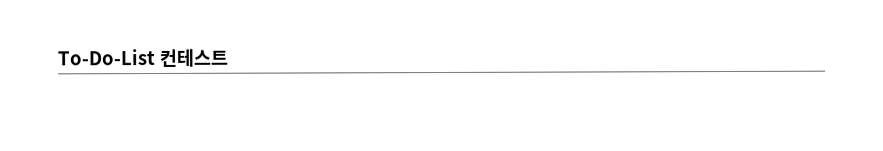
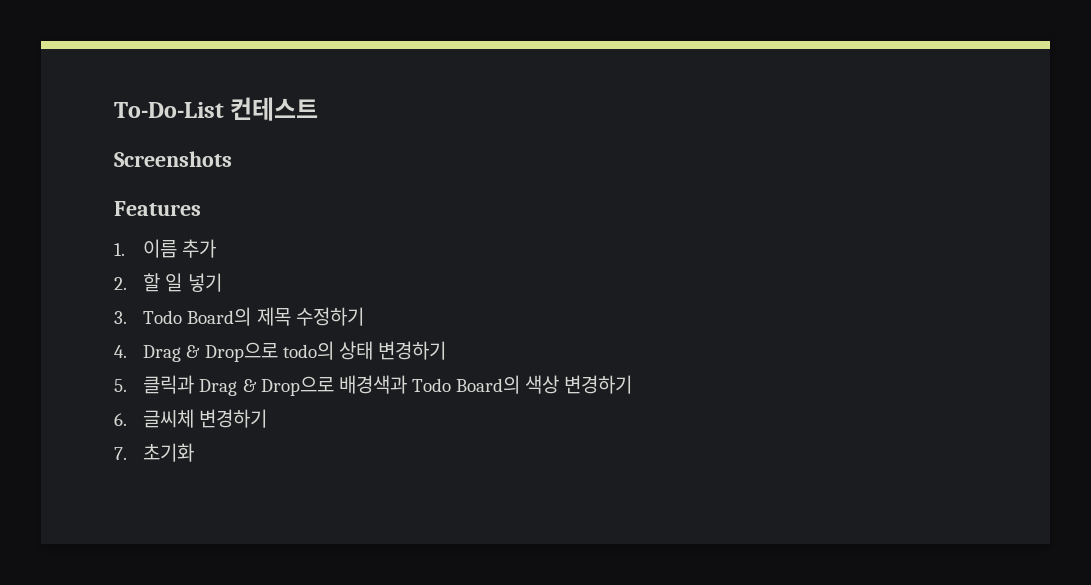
+ Screenshots
+ Features
+ 1. 이름 추가
+ 2. 할 일 넣기
+ 3. Todo Board의 제목 수정하기
+ 4. Drag & Drop으로 todo의 상태 변경하기
+ 5. 클릭과 Drag & Drop으로 배경색과 Todo Board의 색상 변경하기
+ 6. 글씨체 변경하기
+ 7. 초기화

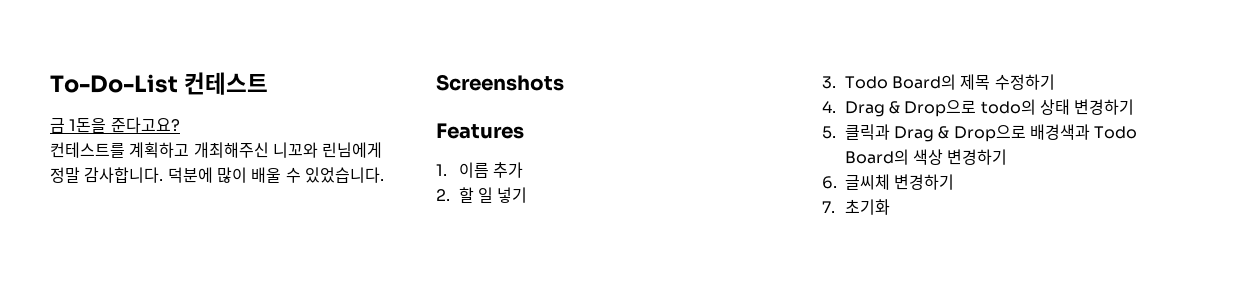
+ 금 1돈을 준다고요?
+ 컨테스트를 계획하고 개최해주신 니꼬와 린님에게 정말 감사합니다. 덕분에 많이 배울 수 있었습니다.

